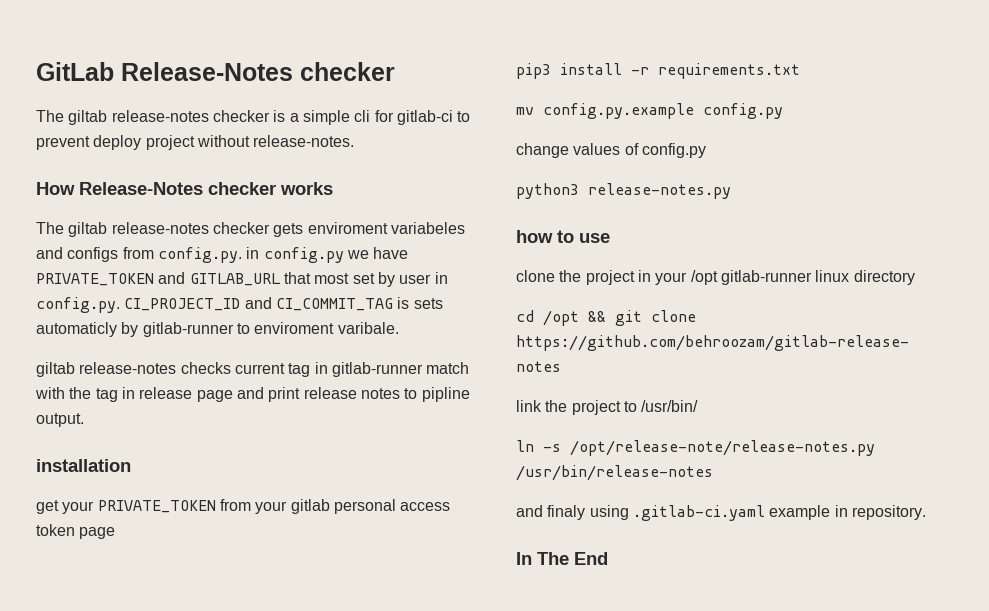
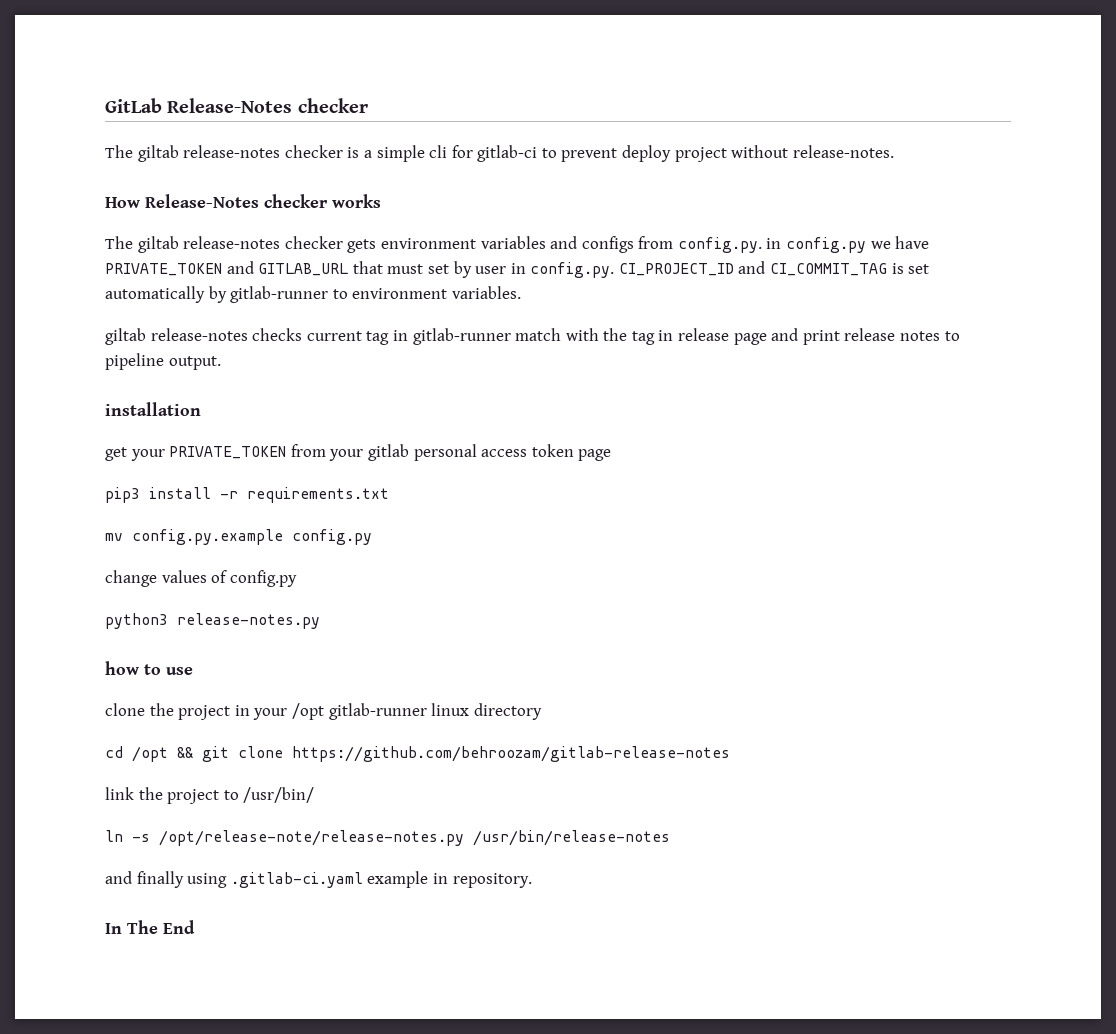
- The giltab release-notes checker gets enviroment variabeles and configs from config.py. in config.py we have PRIVATE_TOKEN and GITLAB_URL that most set by user in config.py. CI_PROJECT_ID and CI_COMMIT_TAG is sets automaticly by gitlab-runner to enviroment varibale.
+ The giltab release-notes checker gets environment variables and configs from config.py. in config.py we have PRIVATE_TOKEN and GITLAB_URL that must set by user in config.py. CI_PROJECT_ID and CI_COMMIT_TAG is set automatically by gitlab-runner to environment variables.
- giltab release-notes checks current tag in gitlab-runner match with the tag in release page and print release notes to pipline output.
+ giltab release-notes checks current tag in gitlab-runner match with the tag in release page and print release notes to pipeline output.
- and finaly using .gitlab-ci.yaml example in repository.
+ and finally using .gitlab-ci.yaml example in repository.

